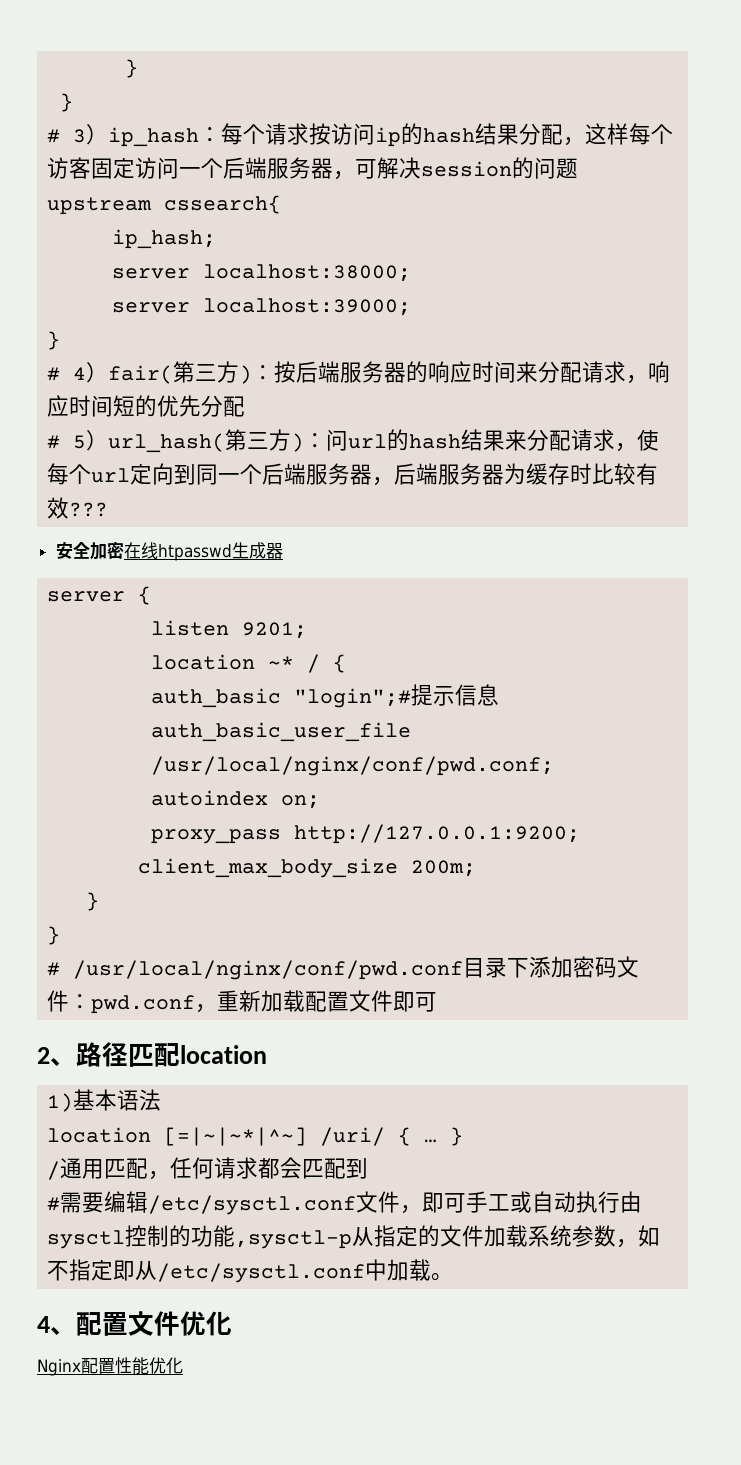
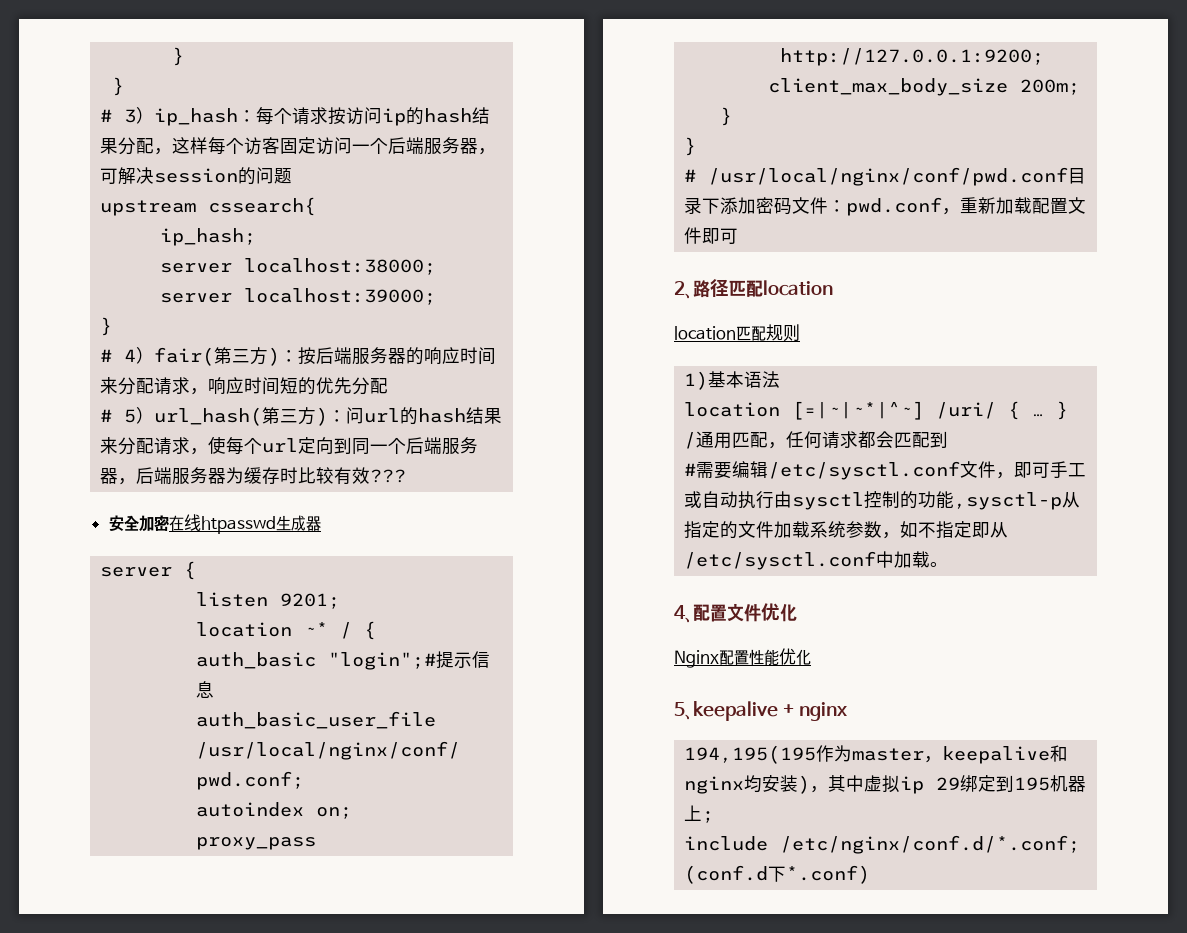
+ location匹配规则
+ 5、keepalive + nginx
+ 194,195(195作为master，keepalive和nginx均安装)，其中虚拟ip 29绑定到195机器上;
+ include /etc/nginx/conf.d/*.conf; (conf.d下*.conf)

